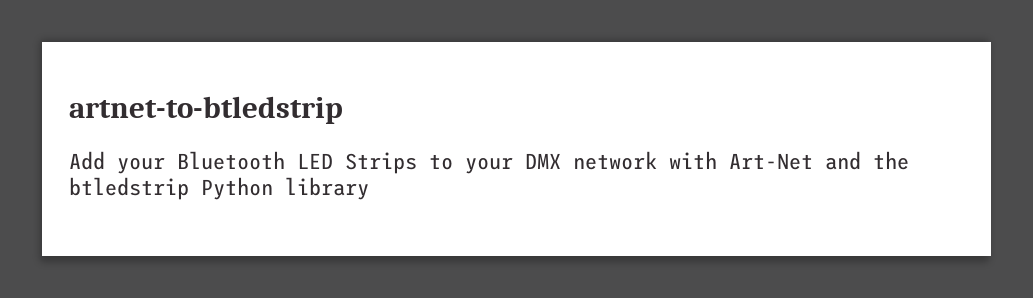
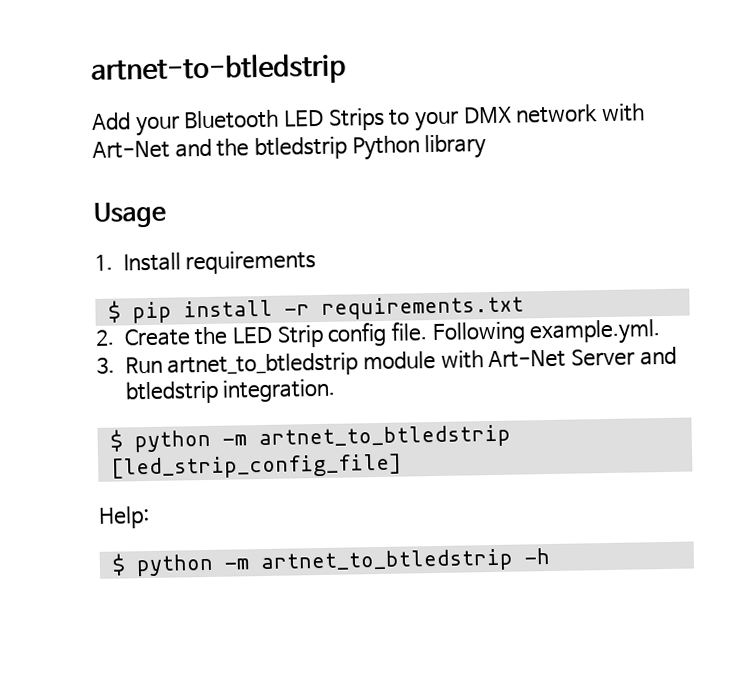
+ Usage
+ 1. Install requirements
+ $ pip install -r requirements.txt
+ 2. Create the LED Strip config file. Following example.yml.
+ 3. Run artnet_to_btledstrip module with Art-Net Server and btledstrip integration.
+ $ python -m artnet_to_btledstrip [led_strip_config_file]
+ Help:
+ $ python -m artnet_to_btledstrip -h

